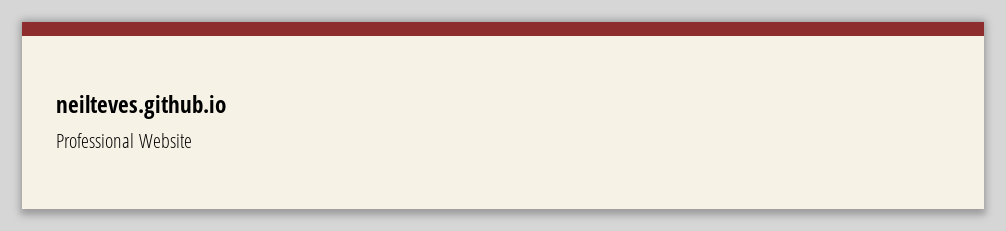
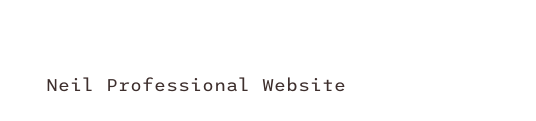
- neilteves.github.io
- Professional Website
+ Neil Professional Website

